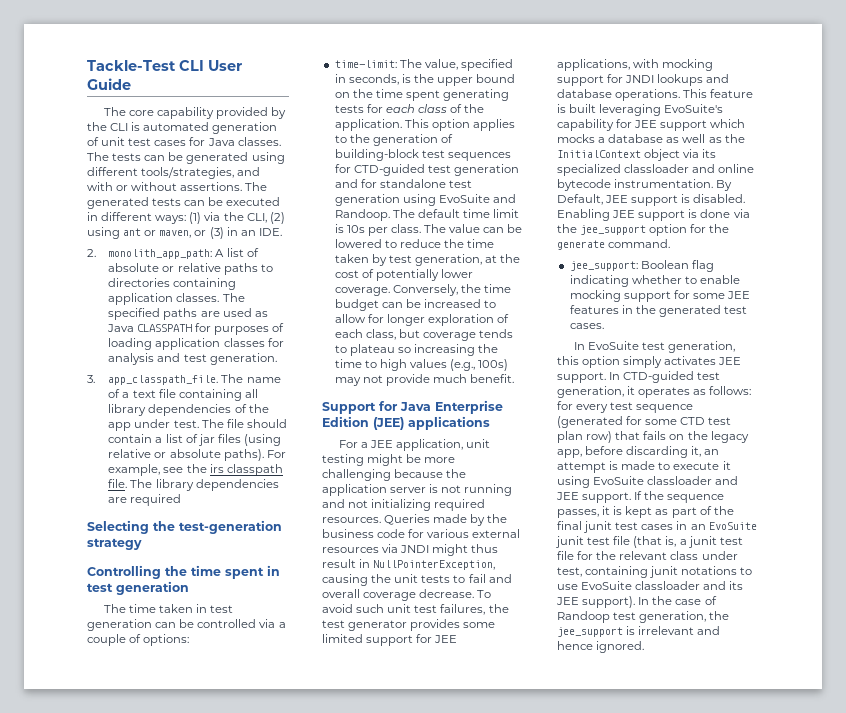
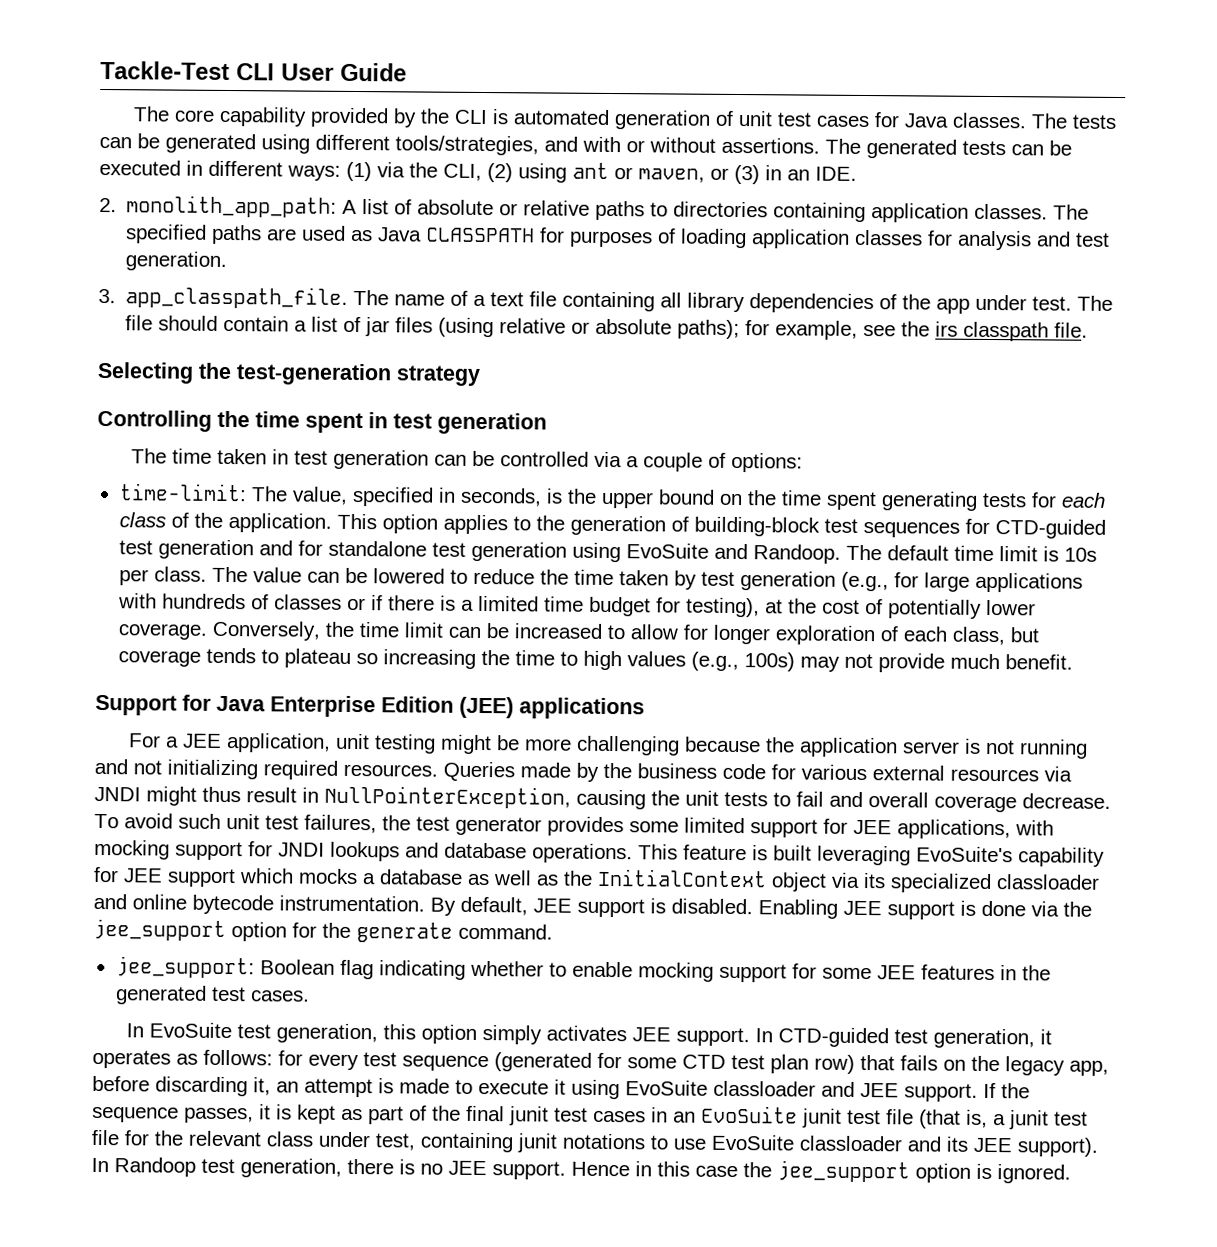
- The file should contain a list of jar files (using relative or absolute paths). For example, see the irs classpath file. The library dependencies are required
+ The file should contain a list of jar files (using relative or absolute paths); for example, see the irs classpath file.
- The value can be lowered to reduce the time taken by test generation, at the cost of potentially lower coverage.
+ The value can be lowered to reduce the time taken by test generation (e.g., for large applications with hundreds of classes or if there is a limited time budget for testing), at the cost of potentially lower coverage.
- Conversely, the time budget can be increased to allow for longer exploration of each class, but coverage tends to plateau so increasing the time to high values (e.g., 100s) may not provide much benefit.
+ Conversely, the time limit can be increased to allow for longer exploration of each class, but coverage tends to plateau so increasing the time to high values (e.g., 100s) may not provide much benefit.
- By Default, JEE support is disabled.
+ By default, JEE support is disabled.
- In the case of Randoop test generation, the jee_support is irrelevant and hence ignored.
+ In Randoop test generation, there is no JEE support. Hence in this case the jee_support option is ignored.

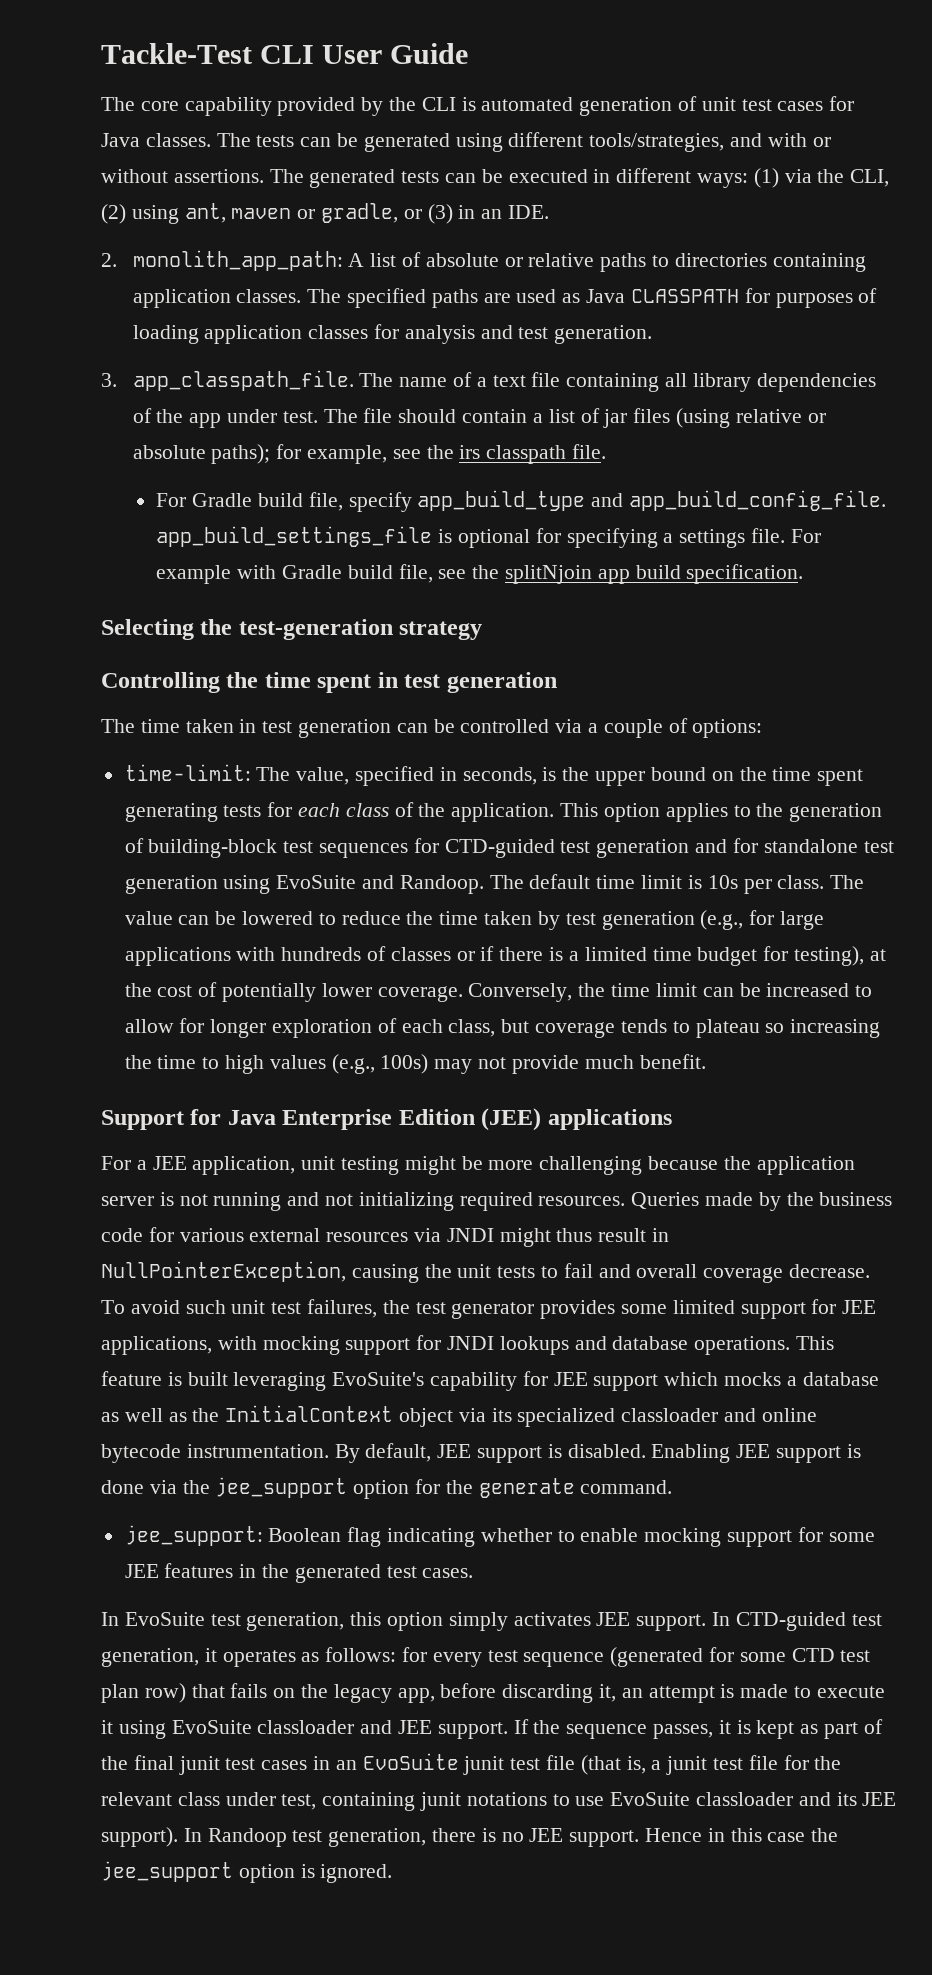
- The generated tests can be executed in different ways: (1) via the CLI, (2) using ant or maven, or (3) in an IDE.
+ The generated tests can be executed in different ways: (1) via the CLI, (2) using ant, maven or gradle, or (3) in an IDE.
+ For Gradle build file, specify app_build_type and app_build_config_file. app_build_settings_file is optional for specifying a settings file. For example with Gradle build file, see the splitNjoin app build specification.

